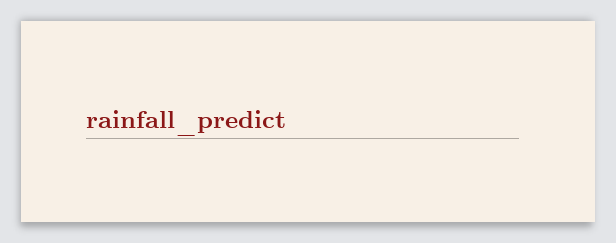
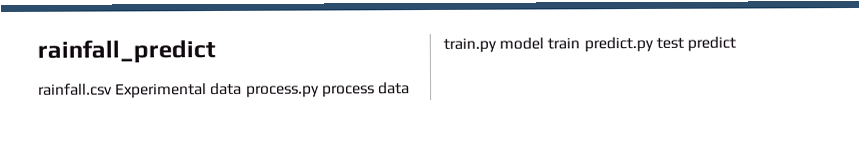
+ rainfall.csv Experimental data process.py process data train.py model train predict.py test predict

